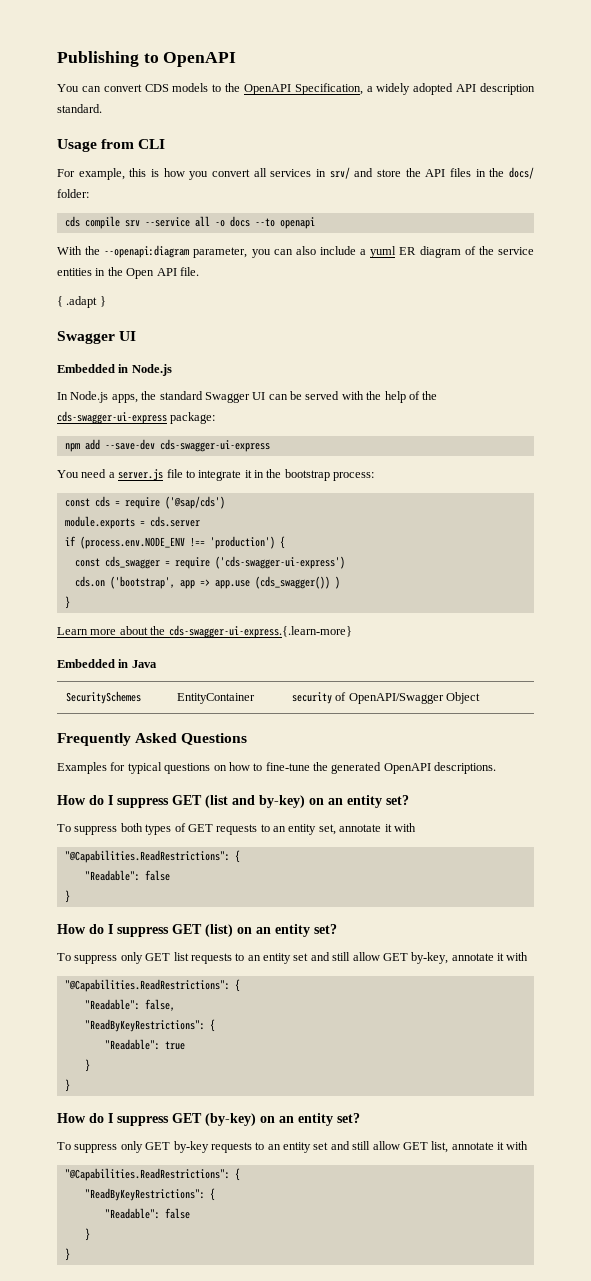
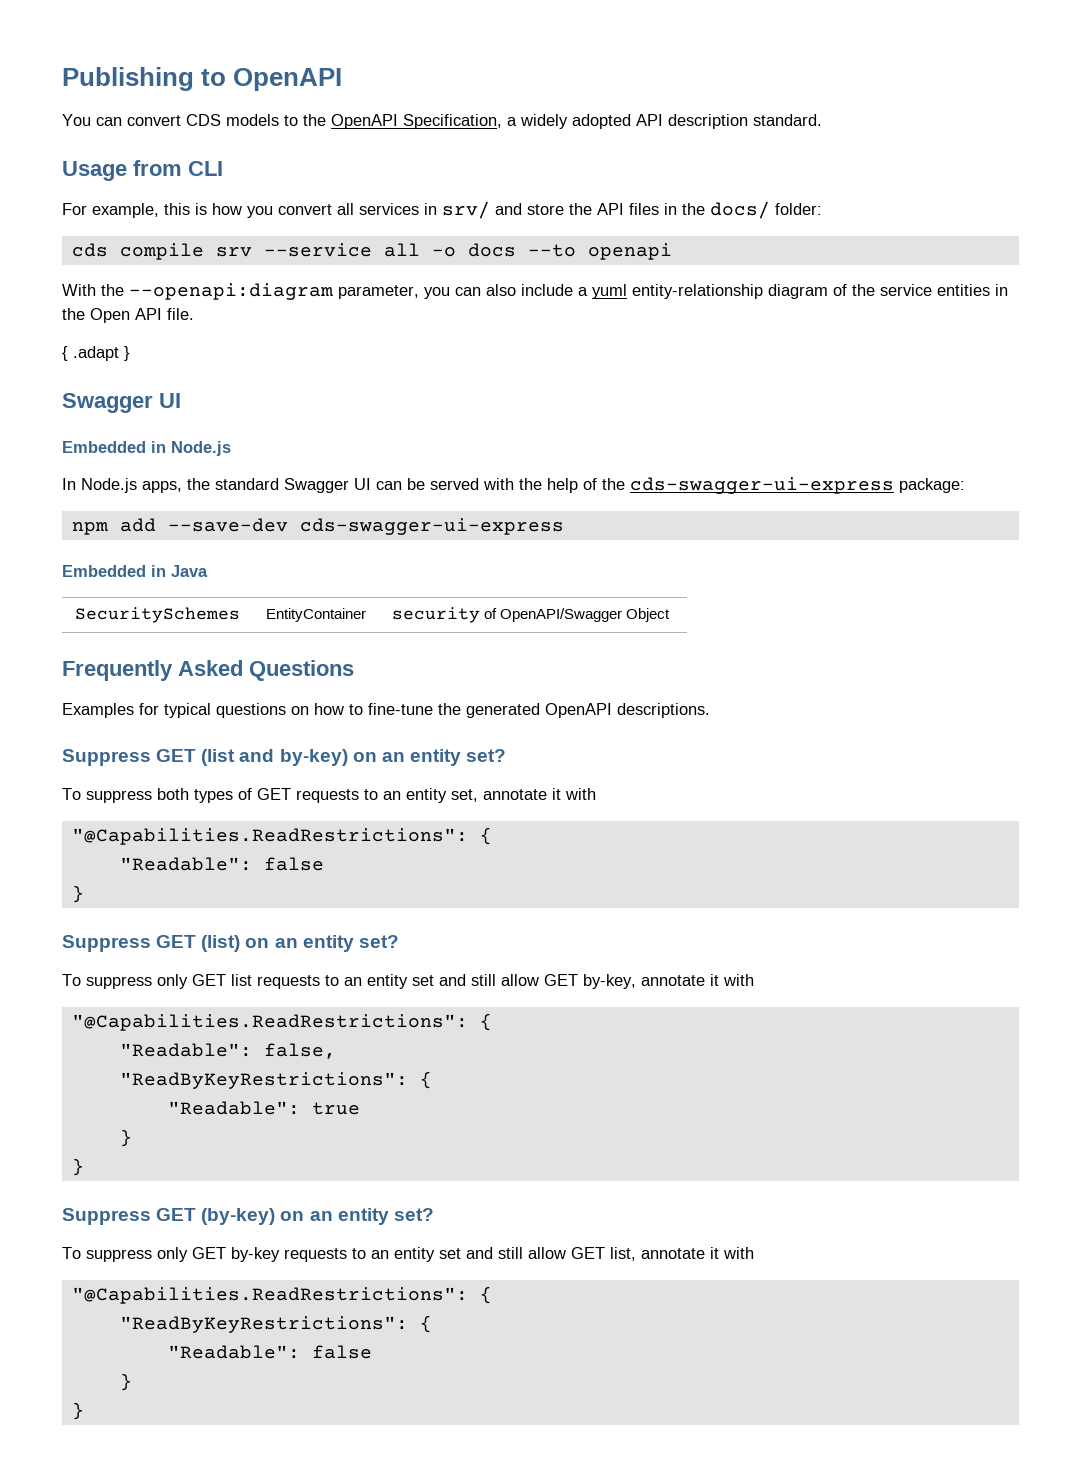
- With the --openapi:diagram parameter, you can also include a yuml ER diagram of the service entities in the Open API file.
+ With the --openapi:diagram parameter, you can also include a yuml entity-relationship diagram of the service entities in the Open API file.
- You need a server.js file to integrate it in the bootstrap process:
- const cds = require ('@sap/cds')
- module.exports = cds.server
- if (process.env.NODE_ENV !== 'production') {
- const cds_swagger = require ('cds-swagger-ui-express')
- cds.on ('bootstrap', app => app.use (cds_swagger()) )
- }
- Learn more about the cds-swagger-ui-express.{.learn-more}
- How do I suppress GET (list and by-key) on an entity set?
+ Suppress GET (list and by-key) on an entity set?
- How do I suppress GET (list) on an entity set?
+ Suppress GET (list) on an entity set?
- How do I suppress GET (by-key) on an entity set?
+ Suppress GET (by-key) on an entity set?

